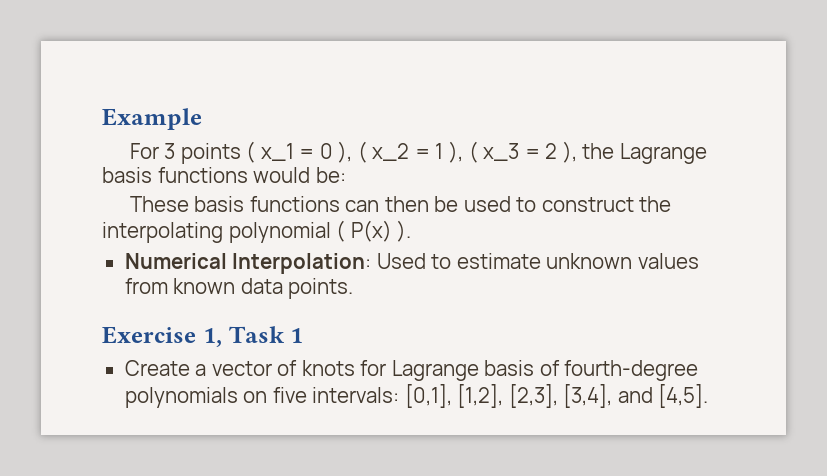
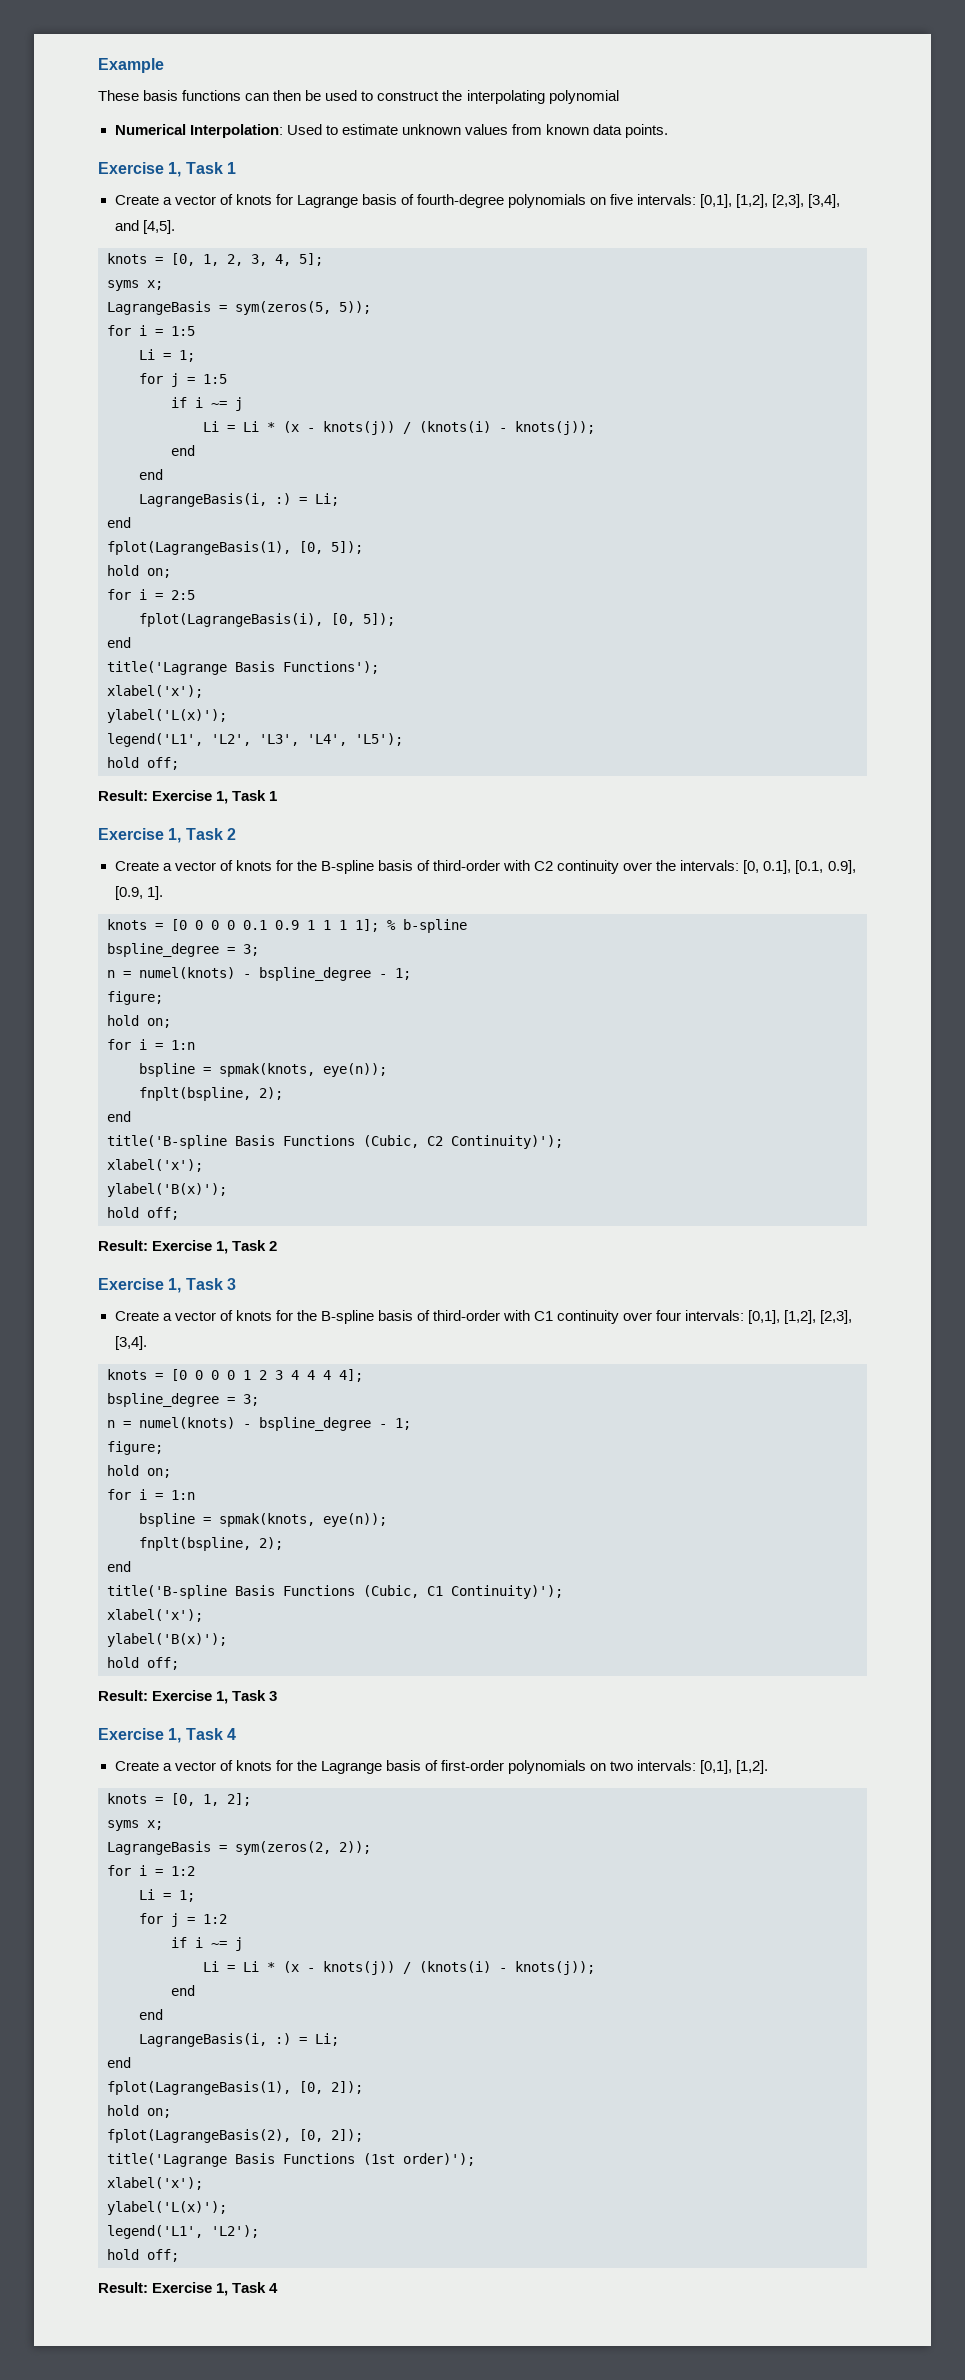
- For 3 points ( x_1 = 0 ), ( x_2 = 1 ), ( x_3 = 2 ), the Lagrange basis functions would be:
- These basis functions can then be used to construct the interpolating polynomial ( P(x) ).
+ These basis functions can then be used to construct the interpolating polynomial
+ knots = [0, 1, 2, 3, 4, 5];
+ syms x;
+ LagrangeBasis = sym(zeros(5, 5));
+ for i = 1:5
+ Li = 1;
+ for j = 1:5
+ if i ~= j
+ Li = Li * (x - knots(j)) / (knots(i) - knots(j));
+ end
+ end
+ LagrangeBasis(i, :) = Li;
+ end
+ fplot(LagrangeBasis(1), [0, 5]);
+ hold on;
+ for i = 2:5
+ fplot(LagrangeBasis(i), [0, 5]);
+ end
+ title('Lagrange Basis Functions');
+ xlabel('x');
+ ylabel('L(x)');
+ legend('L1', 'L2', 'L3', 'L4', 'L5');
+ hold off;
+ Result: Exercise 1, Task 1
+ Exercise 1, Task 2
+ Create a vector of knots for the B-spline basis of third-order with C2 continuity over the intervals: [0, 0.1], [0.1, 0.9], [0.9, 1].
+ knots = [0 0 0 0 0.1 0.9 1 1 1 1]; % b-spline
+ bspline_degree = 3;
+ n = numel(knots) - bspline_degree - 1;
+ figure;
+ hold on;
+ for i = 1:n
+ bspline = spmak(knots, eye(n));
+ fnplt(bspline, 2);
+ end
+ title('B-spline Basis Functions (Cubic, C2 Continuity)');
+ xlabel('x');
+ ylabel('B(x)');
+ hold off;
+ Result: Exercise 1, Task 2
+ Exercise 1, Task 3
+ Create a vector of knots for the B-spline basis of third-order with C1 continuity over four intervals: [0,1], [1,2], [2,3], [3,4].
+ knots = [0 0 0 0 1 2 3 4 4 4 4];
+ bspline_degree = 3;
+ n = numel(knots) - bspline_degree - 1;
+ figure;
+ hold on;
+ for i = 1:n
+ bspline = spmak(knots, eye(n));
+ fnplt(bspline, 2);
+ end
+ title('B-spline Basis Functions (Cubic, C1 Continuity)');
+ xlabel('x');
+ ylabel('B(x)');
+ hold off;
+ Result: Exercise 1, Task 3
+ Exercise 1, Task 4
+ Create a vector of knots for the Lagrange basis of first-order polynomials on two intervals: [0,1], [1,2].
+ knots = [0, 1, 2];
+ syms x;
+ LagrangeBasis = sym(zeros(2, 2));
+ for i = 1:2
+ Li = 1;
+ for j = 1:2
+ if i ~= j
+ Li = Li * (x - knots(j)) / (knots(i) - knots(j));
+ end
+ end
+ LagrangeBasis(i, :) = Li;
+ end
+ fplot(LagrangeBasis(1), [0, 2]);
+ hold on;
+ fplot(LagrangeBasis(2), [0, 2]);
+ title('Lagrange Basis Functions (1st order)');
+ xlabel('x');
+ ylabel('L(x)');
+ legend('L1', 'L2');
+ hold off;
+ Result: Exercise 1, Task 4

